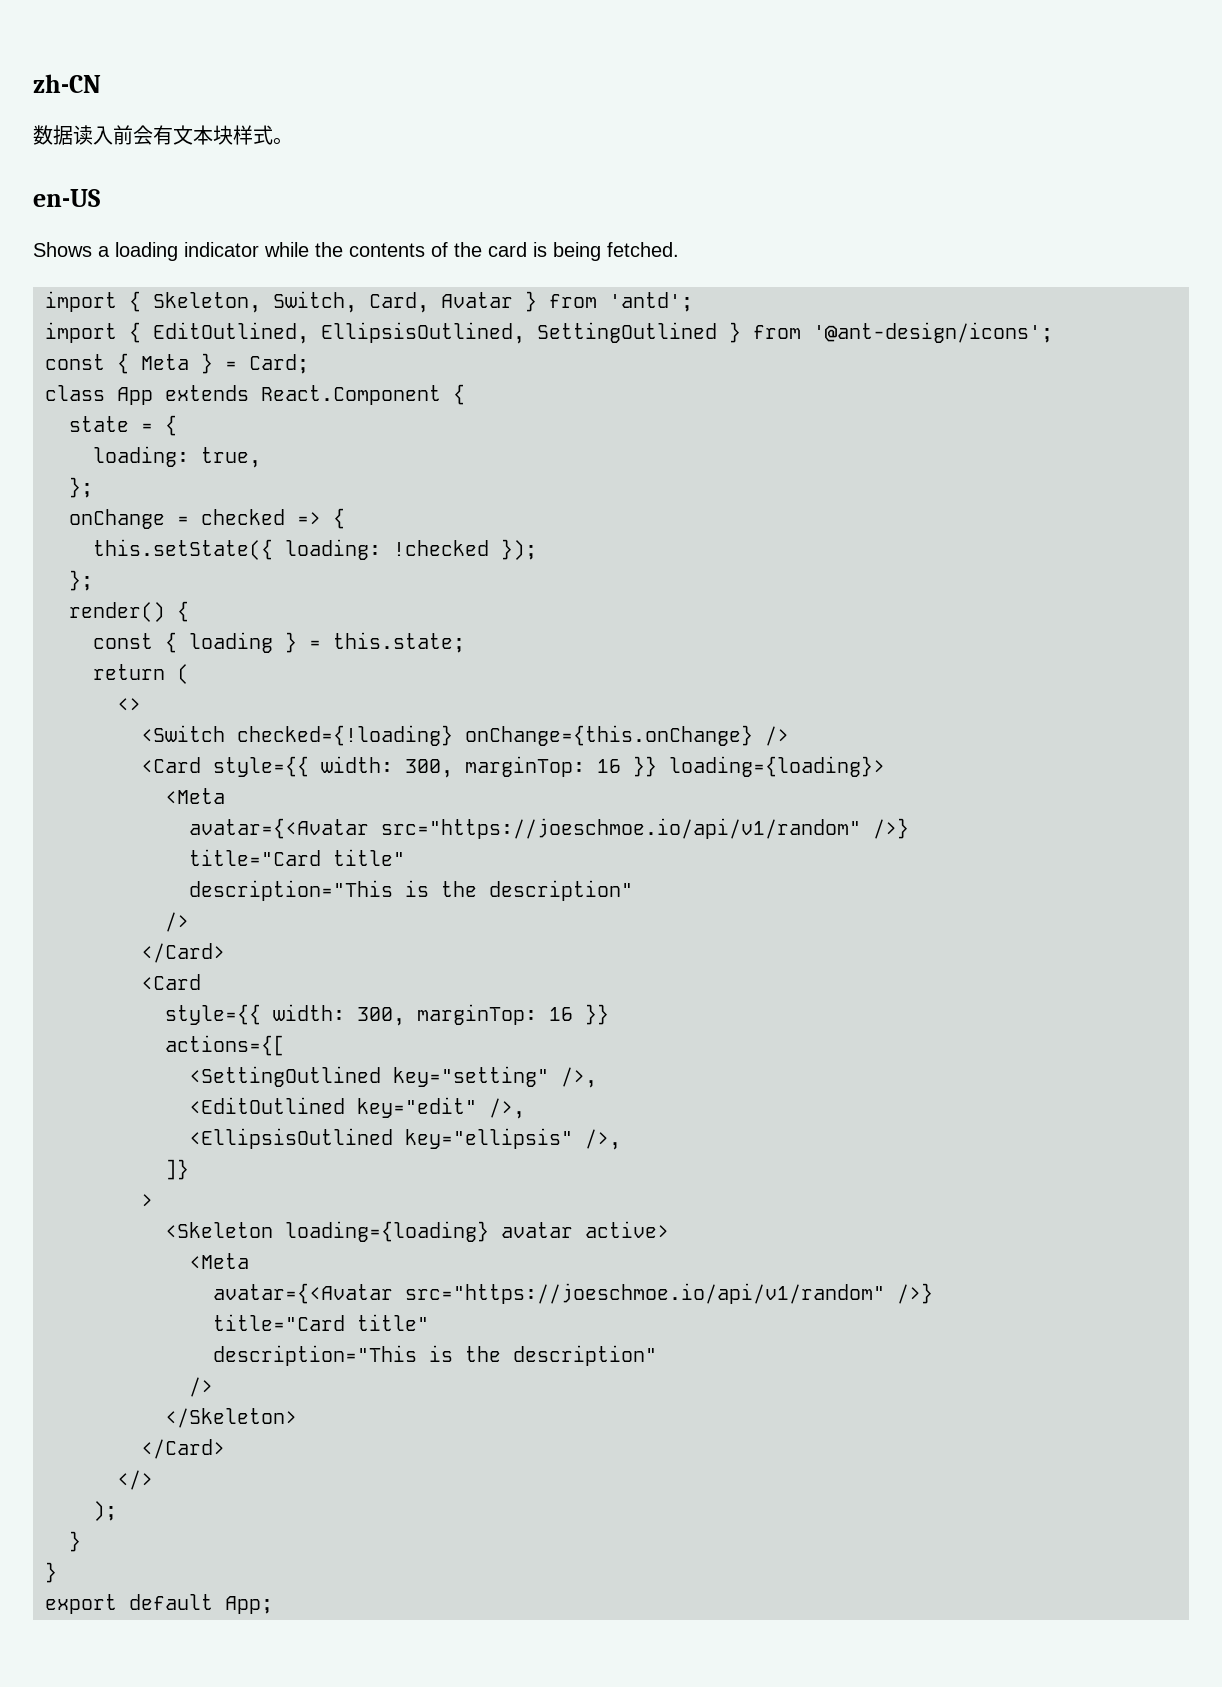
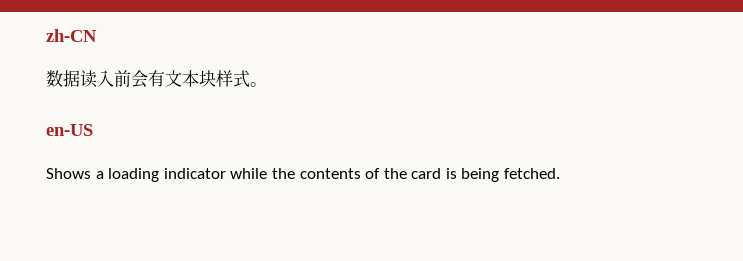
- import { Skeleton, Switch, Card, Avatar } from 'antd';
- import { EditOutlined, EllipsisOutlined, SettingOutlined } from '@ant-design/icons';
- const { Meta } = Card;
- class App extends React.Component {
- state = {
- loading: true,
- };
- onChange = checked => {
- this.setState({ loading: !checked });
- };
- render() {
- const { loading } = this.state;
- return (
- <>
- <Switch checked={!loading} onChange={this.onChange} />
- <Card style={{ width: 300, marginTop: 16 }} loading={loading}>
- <Meta
- avatar={<Avatar src="https://joeschmoe.io/api/v1/random" />}
- title="Card title"
- description="This is the description"
- />
- </Card>
- <Card
- style={{ width: 300, marginTop: 16 }}
- actions={[
- <SettingOutlined key="setting" />,
- <EditOutlined key="edit" />,
- <EllipsisOutlined key="ellipsis" />,
- ]}
- >
- <Skeleton loading={loading} avatar active>
- <Meta
- avatar={<Avatar src="https://joeschmoe.io/api/v1/random" />}
- title="Card title"
- description="This is the description"
- />
- </Skeleton>
- </Card>
- </>
- );
- }
- }
- export default App;

